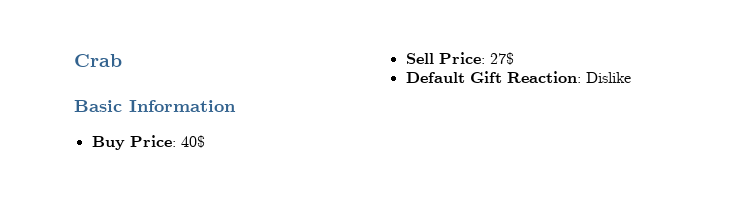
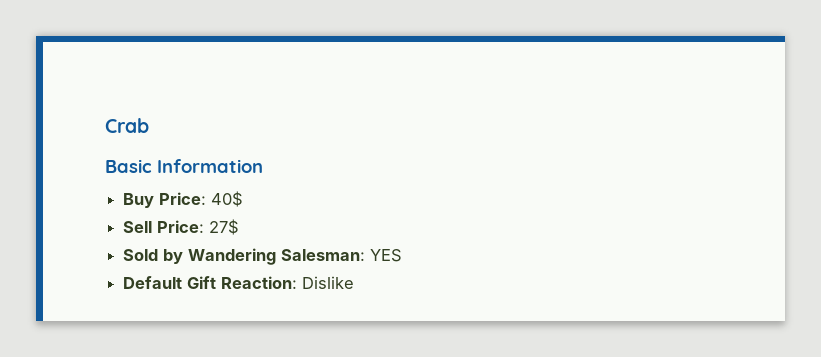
+ Sold by Wandering Salesman: YES

